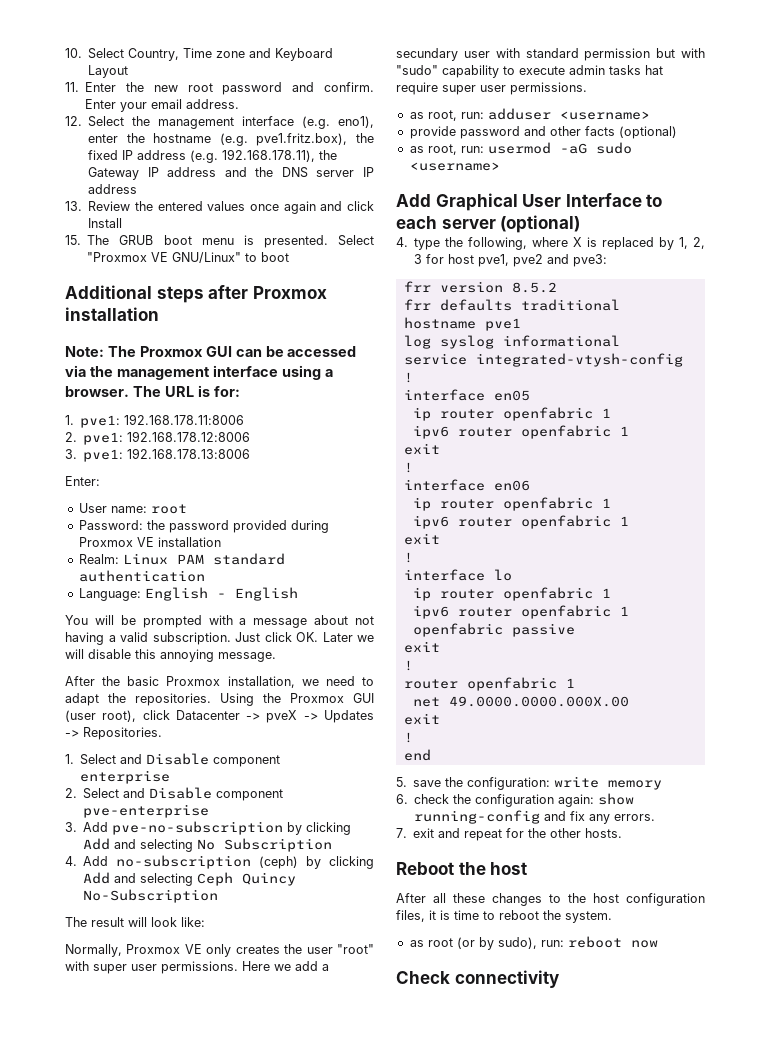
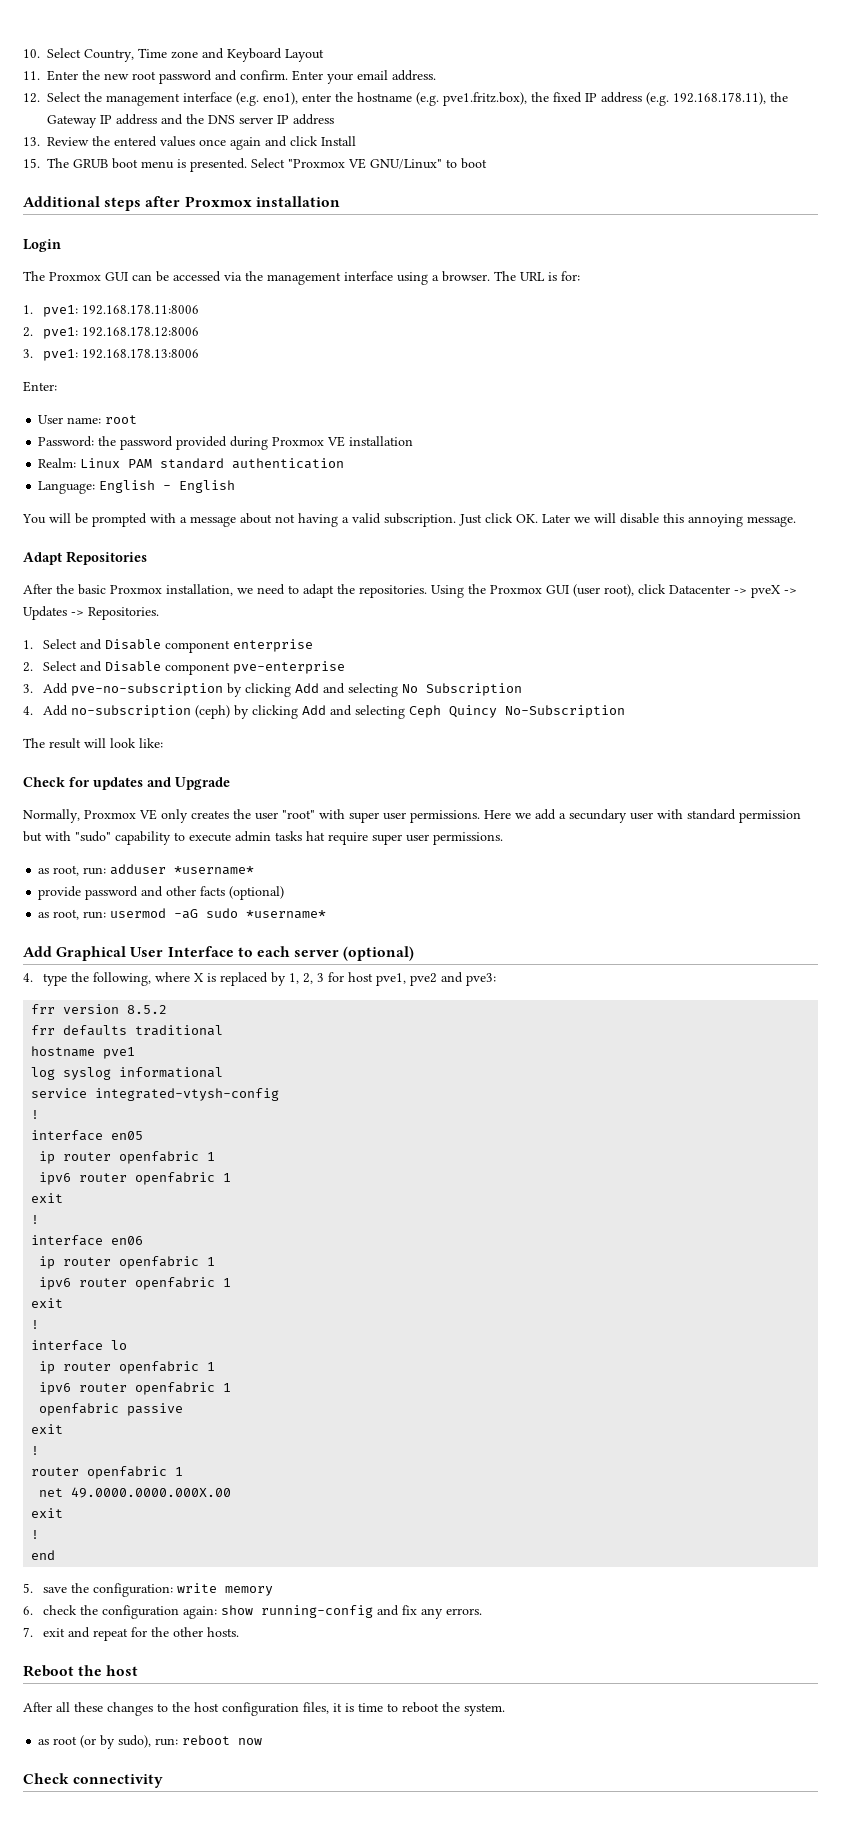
- Note: The Proxmox GUI can be accessed via the management interface using a browser.
+ Login
+ The Proxmox GUI can be accessed via the management interface using a browser.
+ Adapt Repositories
+ Check for updates and Upgrade
- as root, run: adduser <username>
+ as root, run: adduser *username*
- as root, run: usermod -aG sudo <username>
+ as root, run: usermod -aG sudo *username*

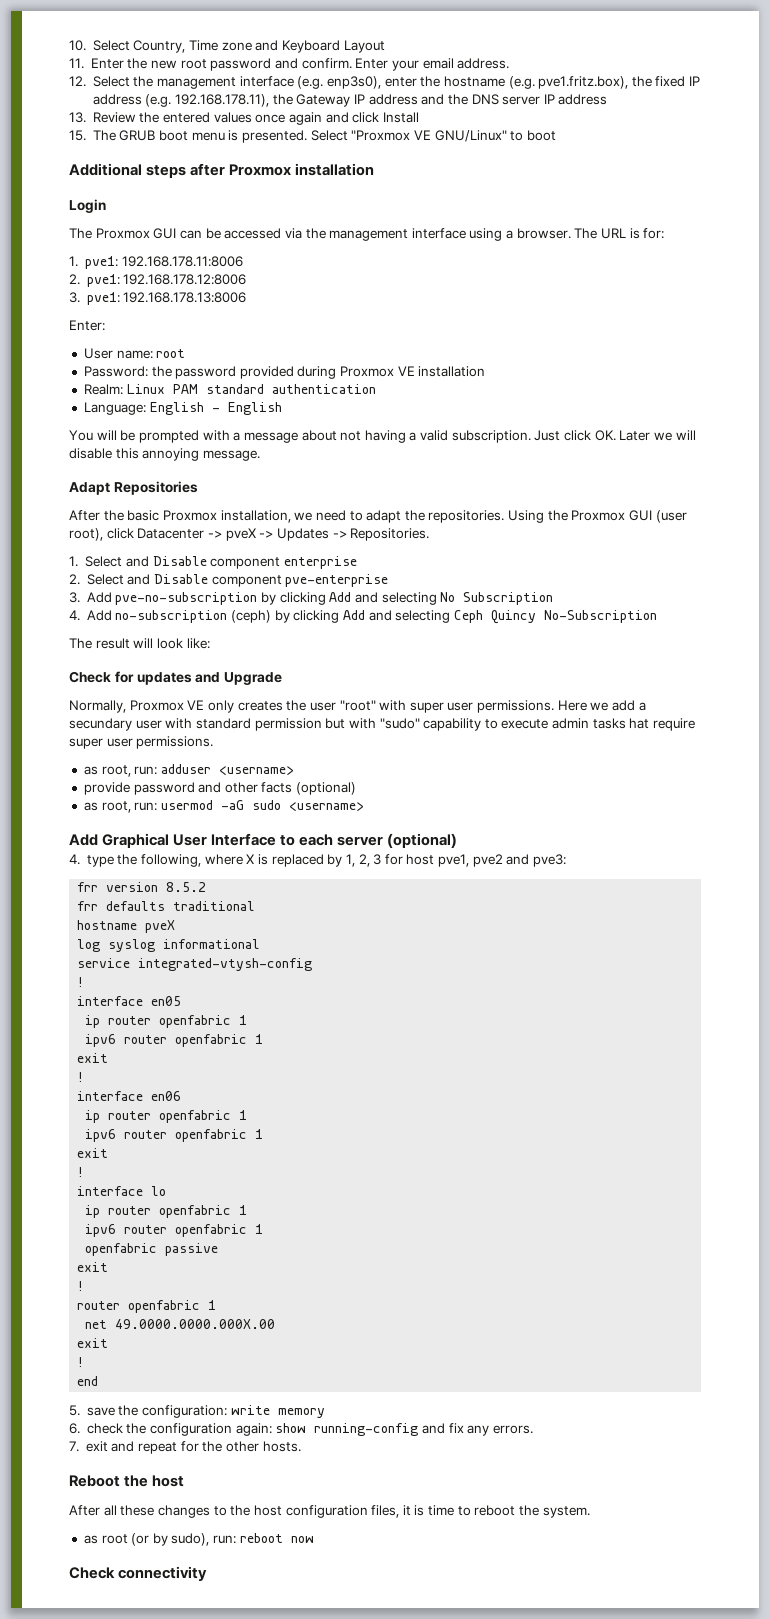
- 12. Select the management interface (e.g. eno1), enter the hostname (e.g. pve1.fritz.box), the fixed IP address (e.g. 192.168.178.11), the Gateway IP address and the DNS server IP address
+ 12. Select the management interface (e.g. enp3s0), enter the hostname (e.g. pve1.fritz.box), the fixed IP address (e.g. 192.168.178.11), the Gateway IP address and the DNS server IP address
- as root, run: adduser *username*
+ as root, run: adduser <username>
- as root, run: usermod -aG sudo *username*
+ as root, run: usermod -aG sudo <username>
- hostname pve1
+ hostname pveX

